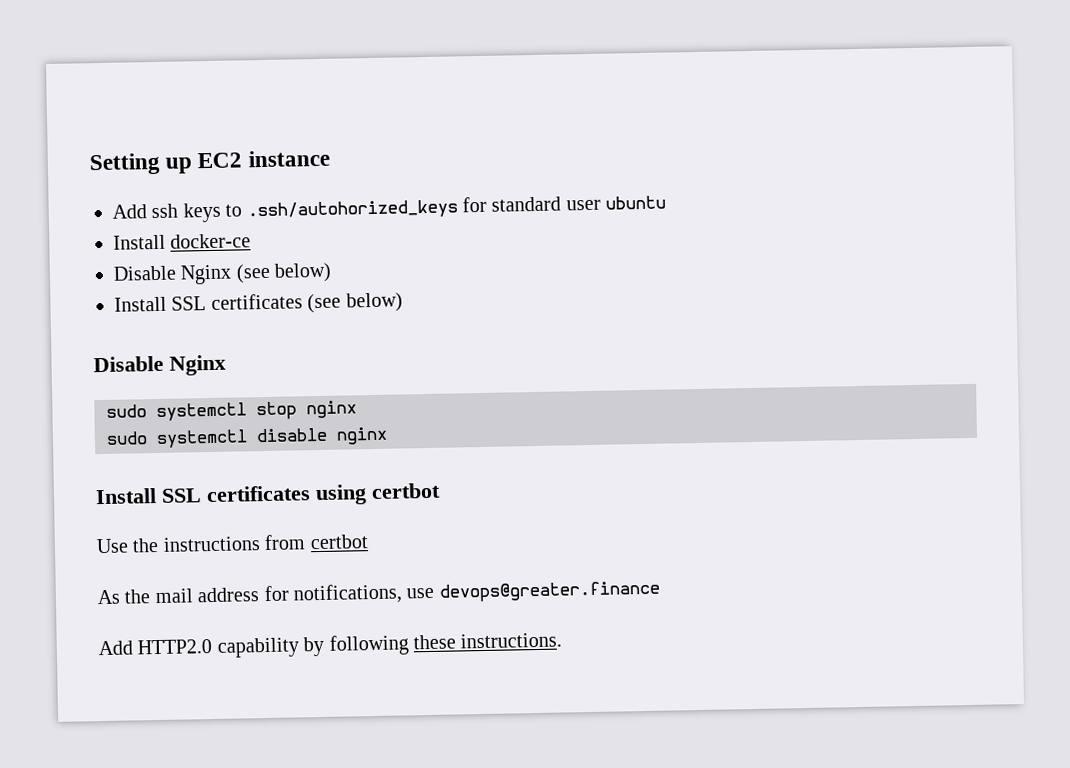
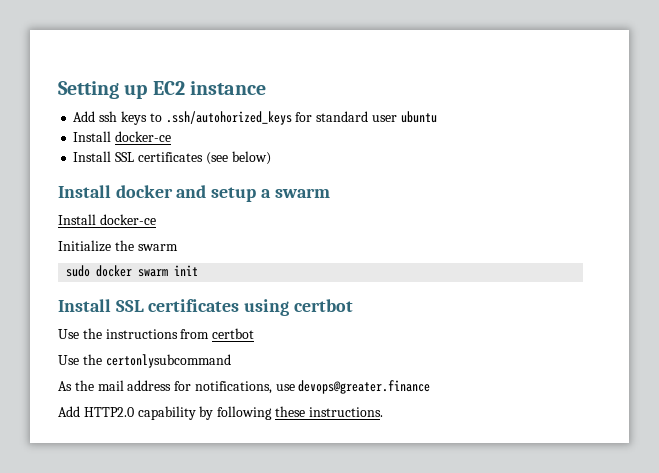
- Disable Nginx (see below)
  Install SSL certificates (see below)
- Disable Nginx
- sudo systemctl stop nginx
- sudo systemctl disable nginx
+ Install docker and setup a swarm
+ Install docker-ce
+ Initialize the swarm
+ sudo docker swarm init
+ Use the certonlysubcommand

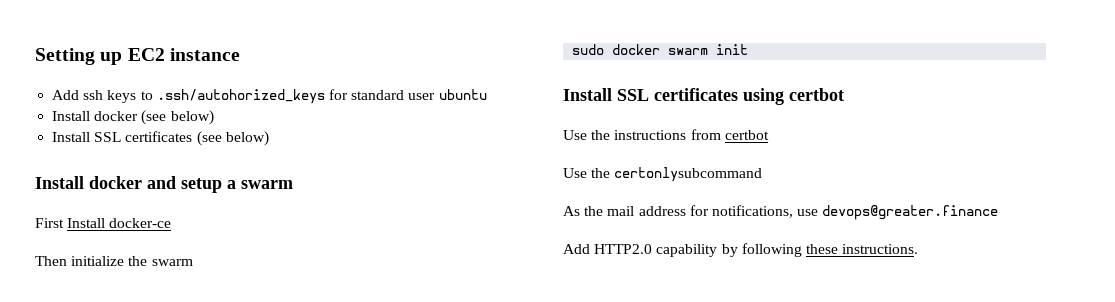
  Add ssh keys to .ssh/autohorized_keys for standard user ubuntu
- Install docker-ce
+ Install docker (see below)
  Install docker and setup a swarm
- Install docker-ce
- Initialize the swarm
+ First Install docker-ce
+ Then initialize the swarm

